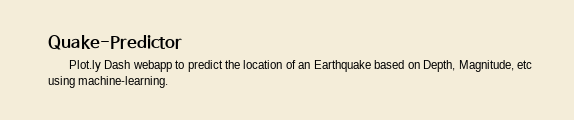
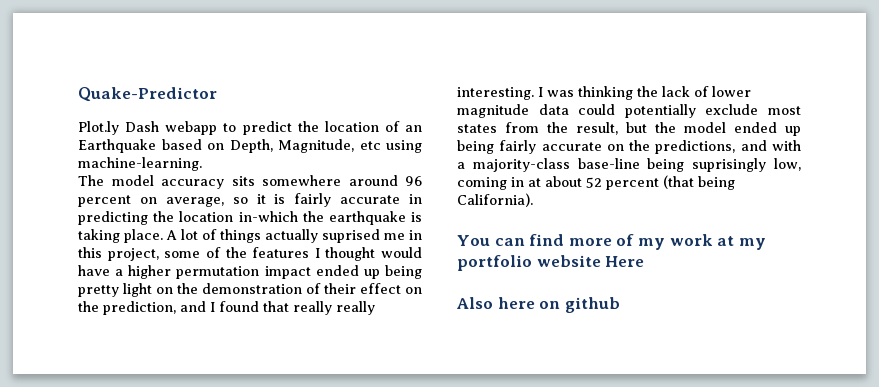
+ The model accuracy sits somewhere around 96 percent on average, so it is fairly accurate in predicting the location in-which the earthquake is taking place. A lot of things actually suprised me in this project, some of the features I thought would have a higher permutation impact ended up being pretty light on the demonstration of their effect on the prediction, and I found that really really interesting. I was thinking the lack of lower magnitude data could potentially exclude most states from the result, but the model ended up being fairly accurate on the predictions, and with a majority-class base-line being suprisingly low, coming in at about 52 percent (that being California).
+ You can find more of my work at my portfolio website Here
+ Also here on github

